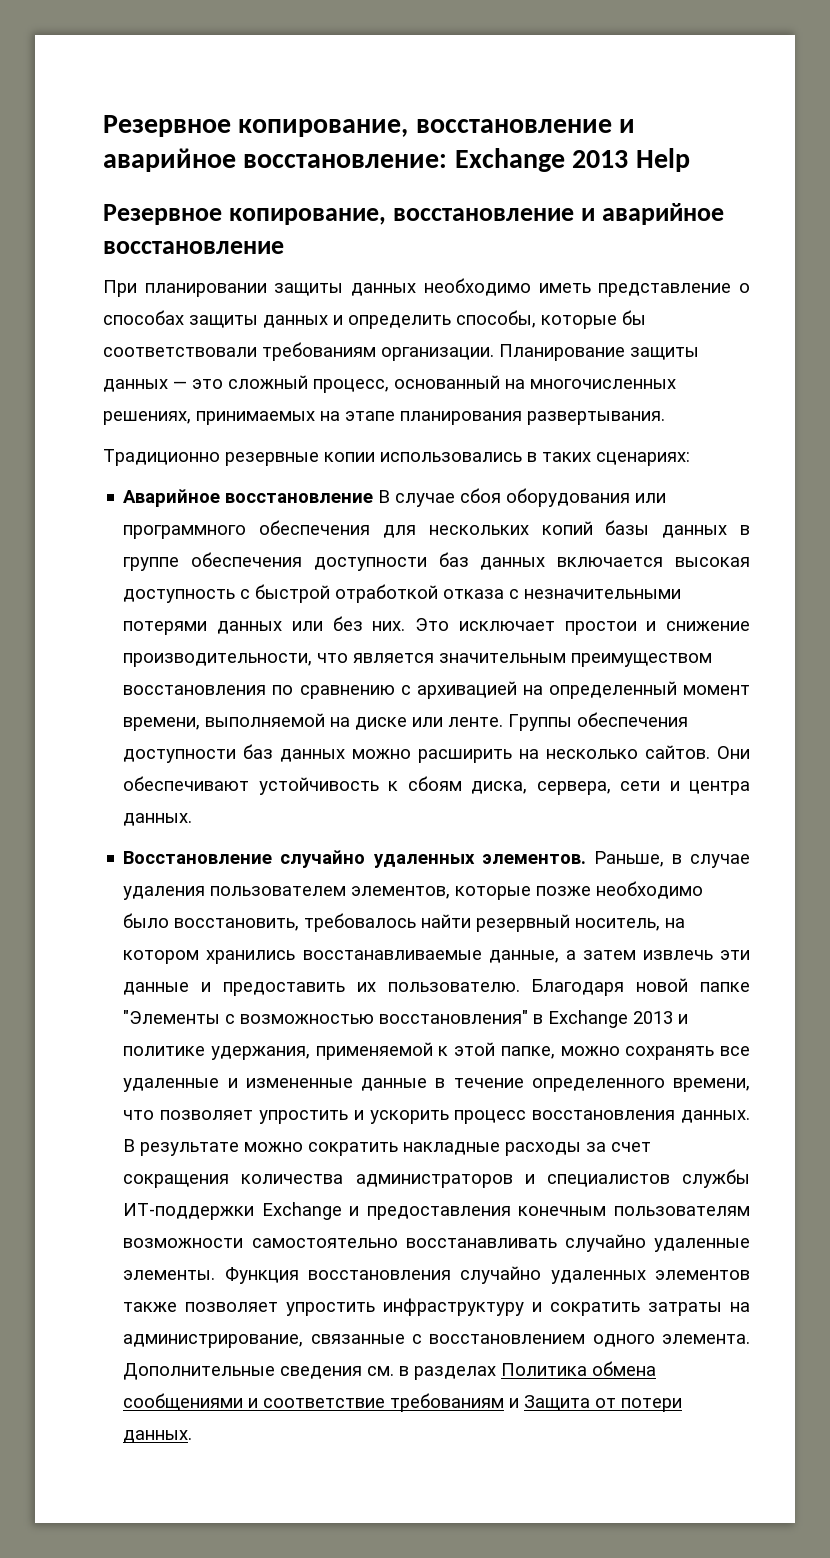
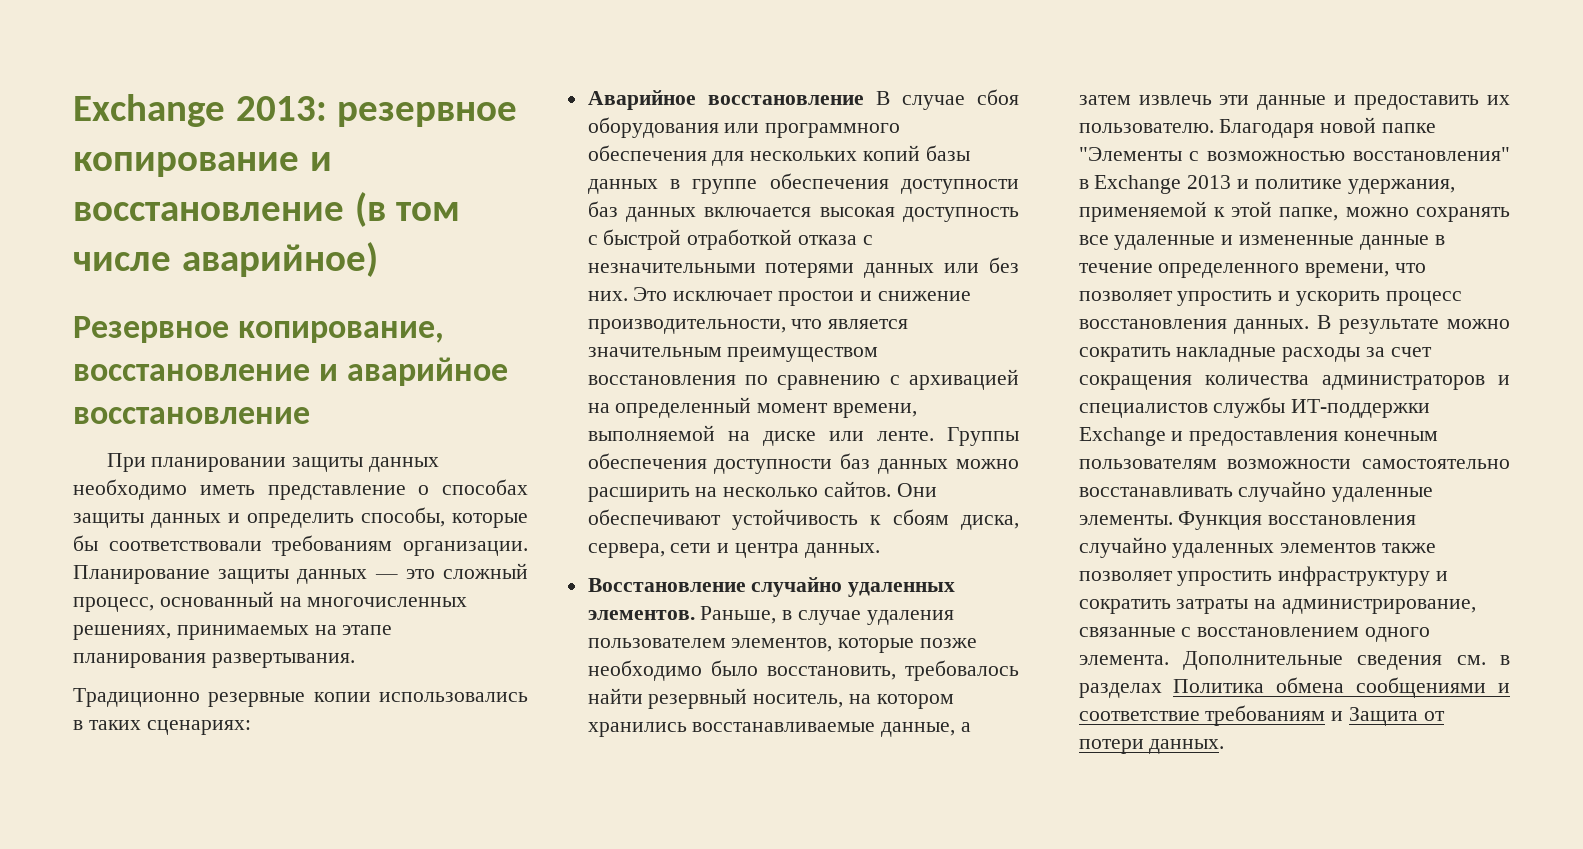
- Резервное копирование, восстановление и аварийное восстановление: Exchange 2013 Help
+ Exchange 2013: резервное копирование и восстановление (в том числе аварийное)

